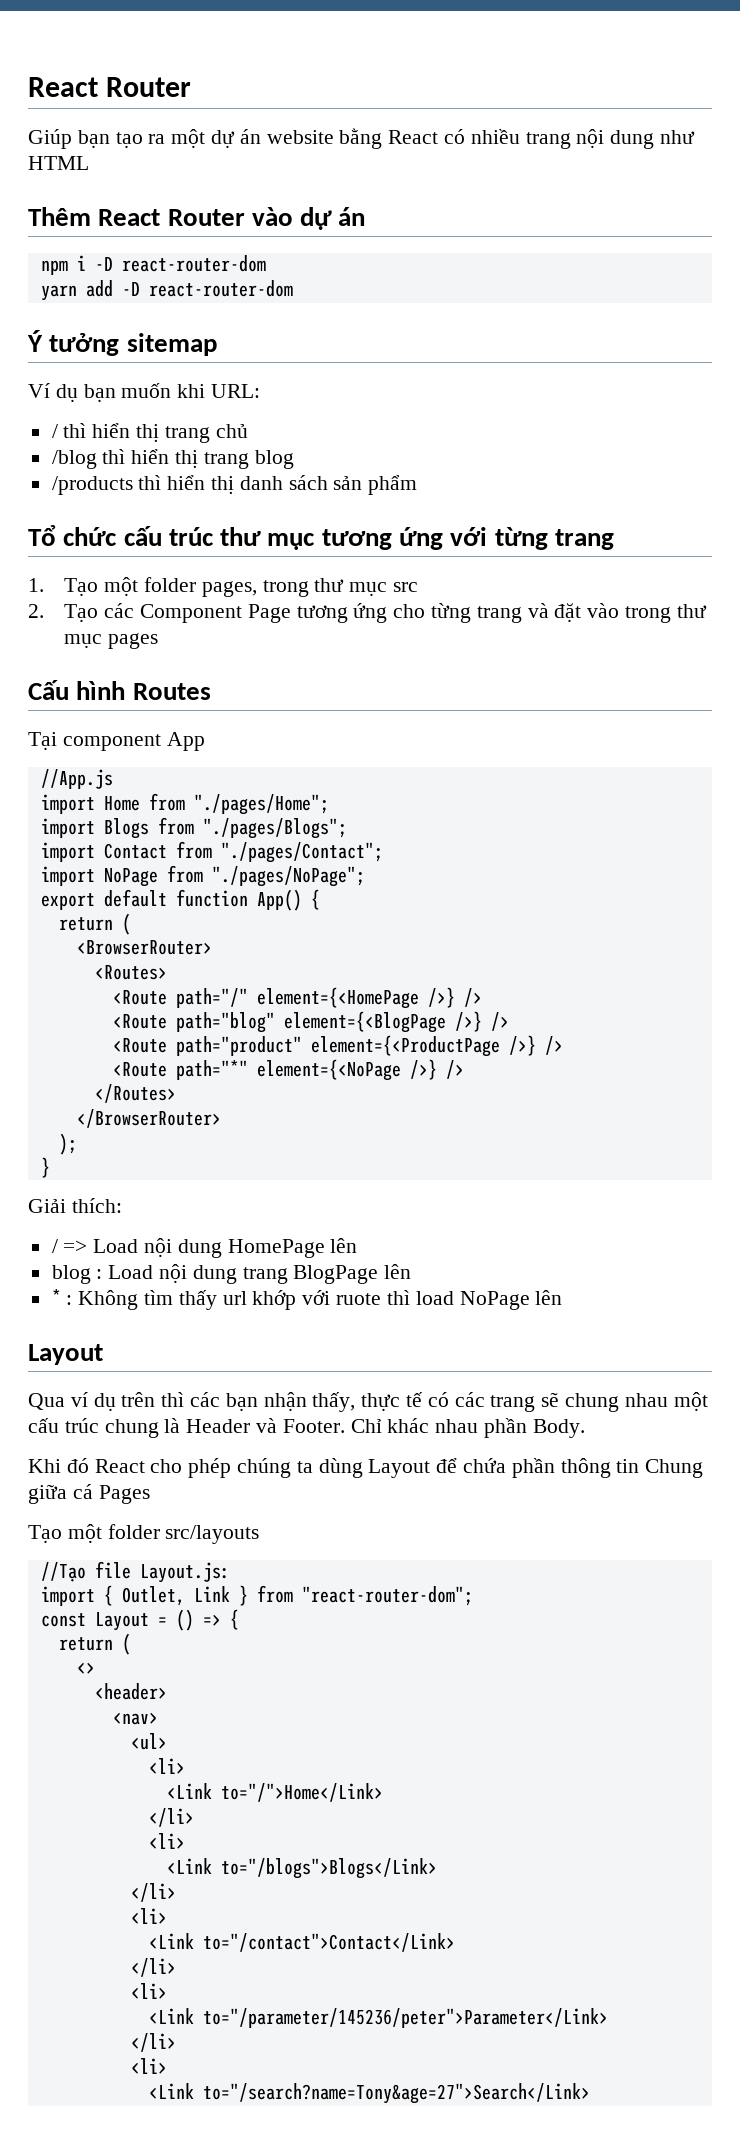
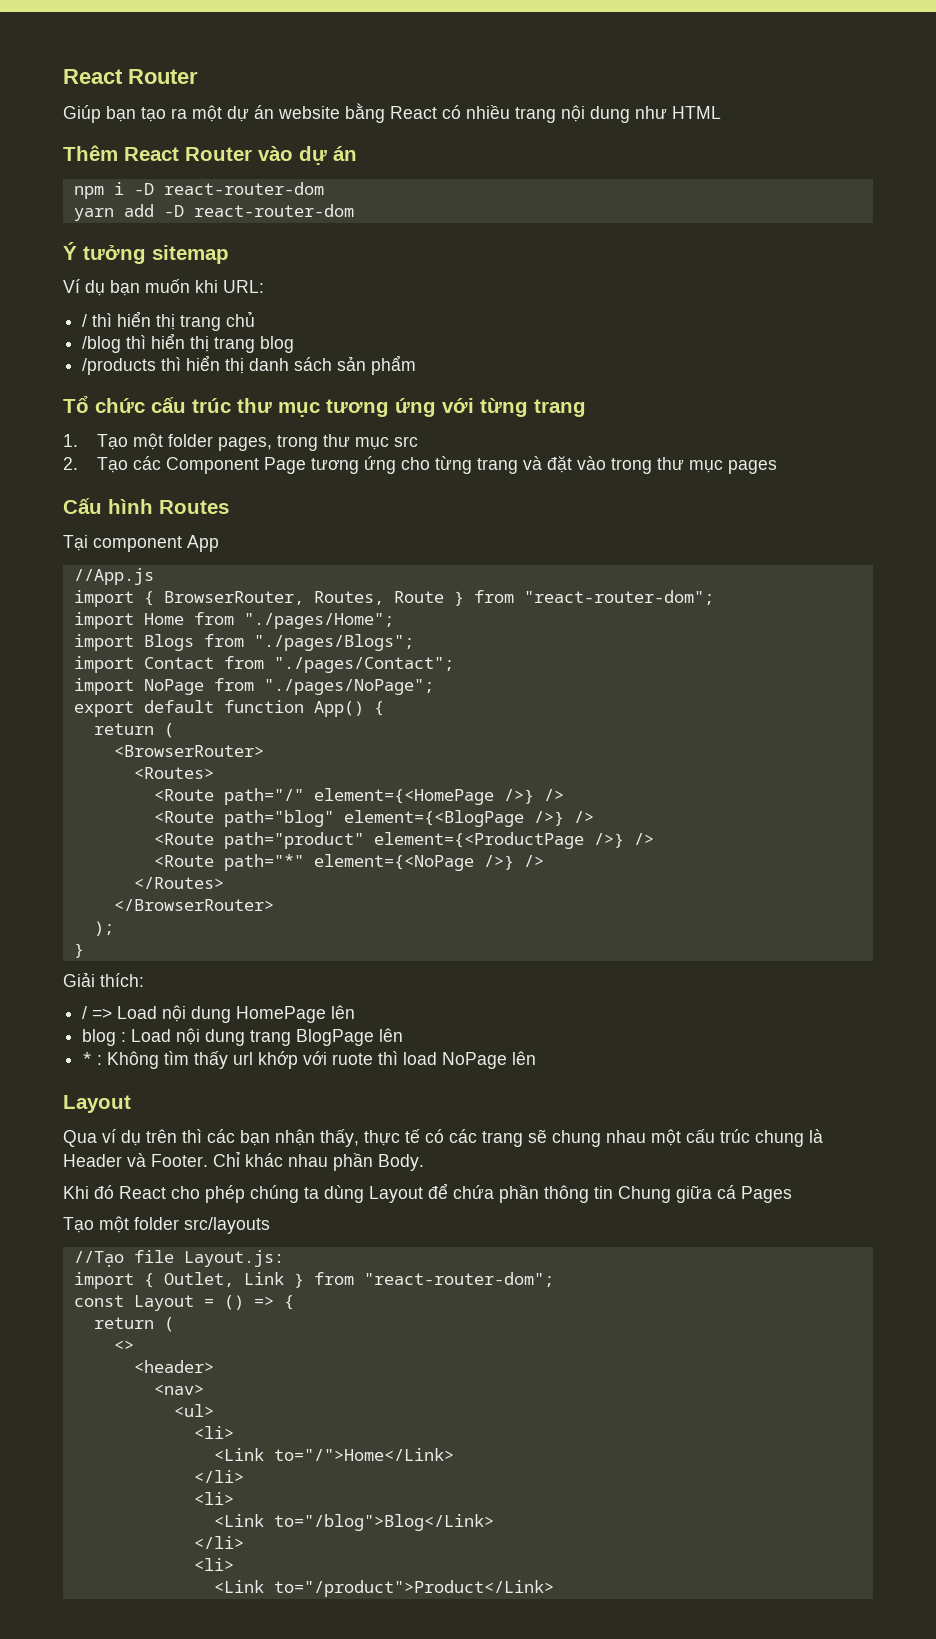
+ import { BrowserRouter, Routes, Route } from "react-router-dom";
- <Link to="/blogs">Blogs</Link>
+ <Link to="/blog">Blog</Link>
  </li>
  <li>
- <Link to="/contact">Contact</Link>
- </li>
- <li>
- <Link to="/parameter/145236/peter">Parameter</Link>
- </li>
- <li>
- <Link to="/search?name=Tony&age=27">Search</Link>
+ <Link to="/product">Product</Link>

